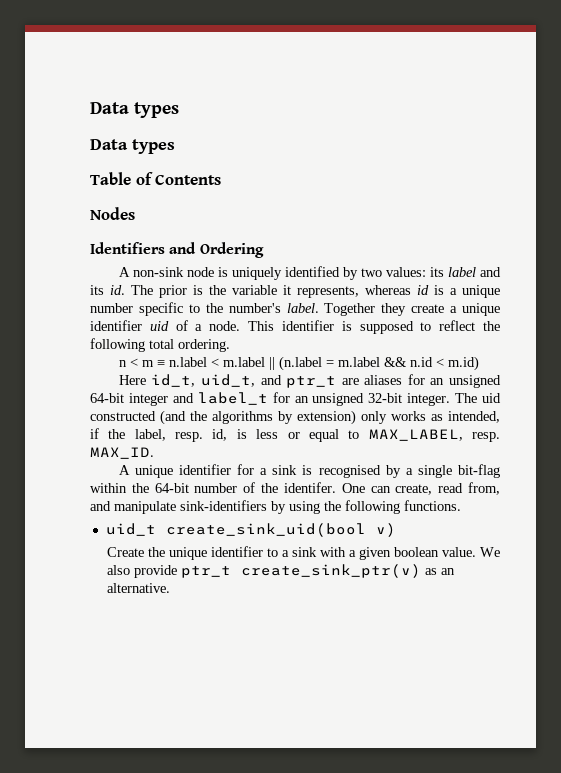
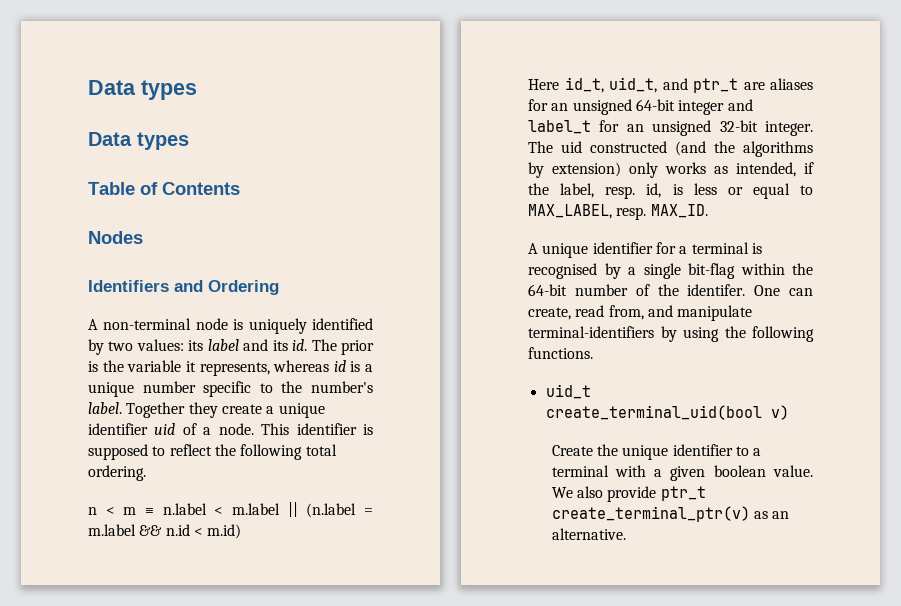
- A non-sink node is uniquely identified by two values: its label and its id.
+ A non-terminal node is uniquely identified by two values: its label and its id.
- A unique identifier for a sink is recognised by a single bit-flag within the 64-bit number of the identifer.
+ A unique identifier for a terminal is recognised by a single bit-flag within the 64-bit number of the identifer.
- One can create, read from, and manipulate sink-identifiers by using the following functions.
+ One can create, read from, and manipulate terminal-identifiers by using the following functions.
- uid_t create_sink_uid(bool v)
+ uid_t create_terminal_uid(bool v)
- Create the unique identifier to a sink with a given boolean value.
+ Create the unique identifier to a terminal with a given boolean value.
- We also provide ptr_t create_sink_ptr(v) as an alternative.
+ We also provide ptr_t create_terminal_ptr(v) as an alternative.

